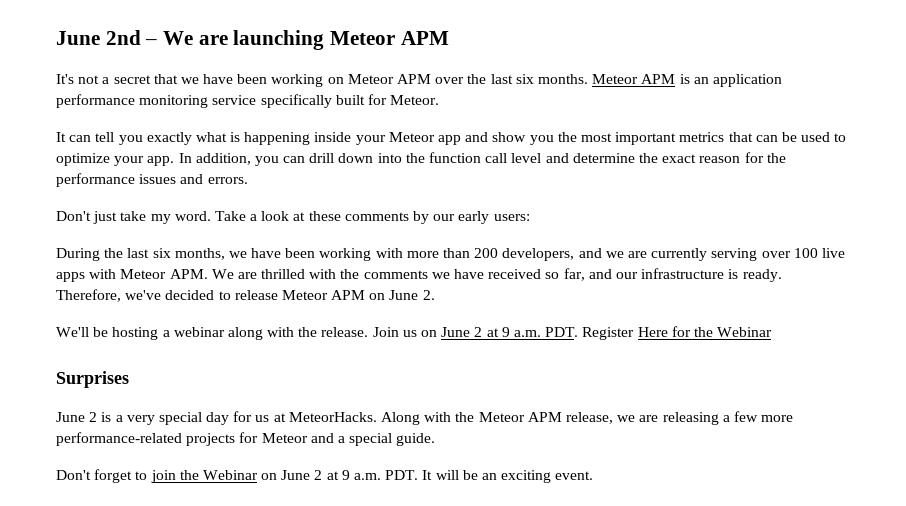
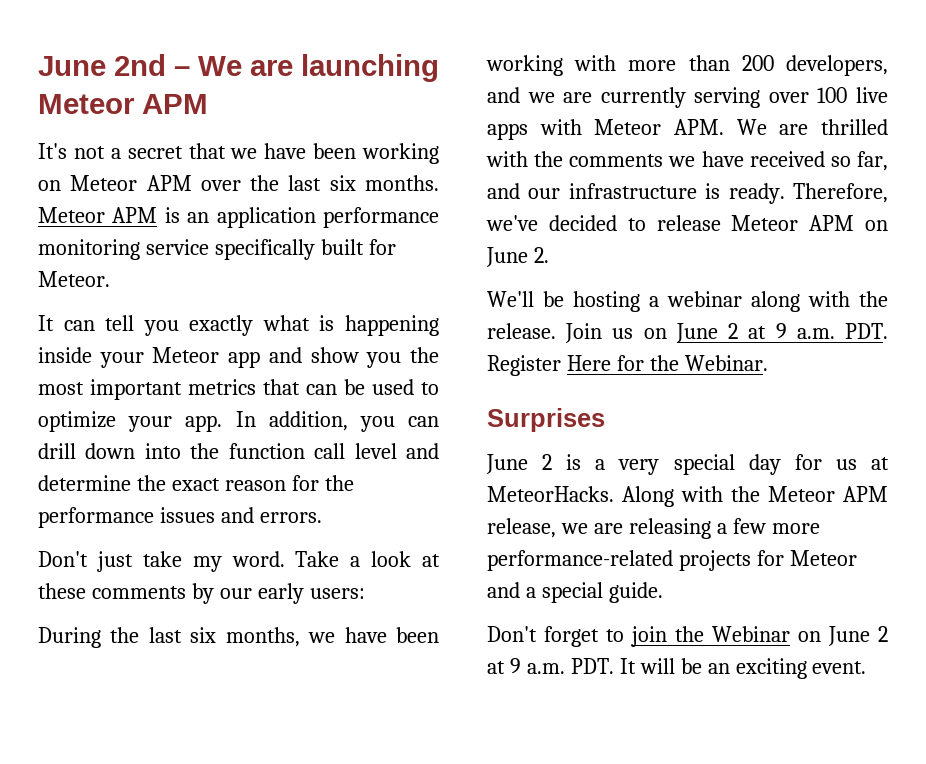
- Join us on June 2 at 9 a.m. PDT. Register Here for the Webinar
+ Join us on June 2 at 9 a.m. PDT. Register Here for the Webinar.

